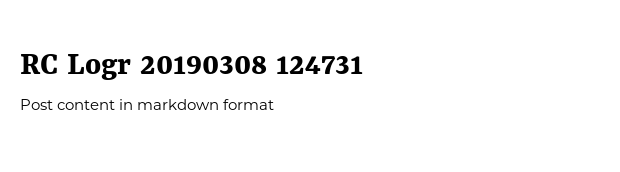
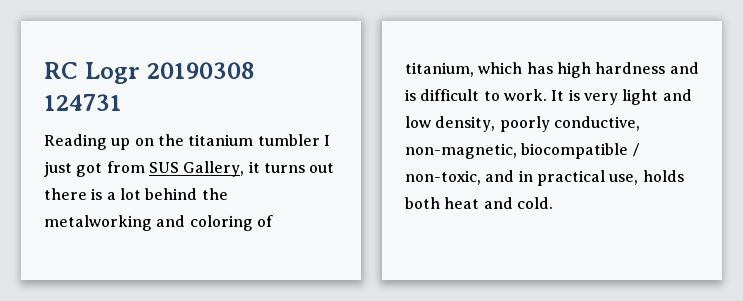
- Post content in markdown format
+ Reading up on the titanium tumbler I just got from SUS Gallery, it turns out there is a lot behind the metalworking and coloring of titanium, which has high hardness and is difficult to work. It is very light and low density, poorly conductive, non-magnetic, biocompatible / non-toxic, and in practical use, holds both heat and cold.

